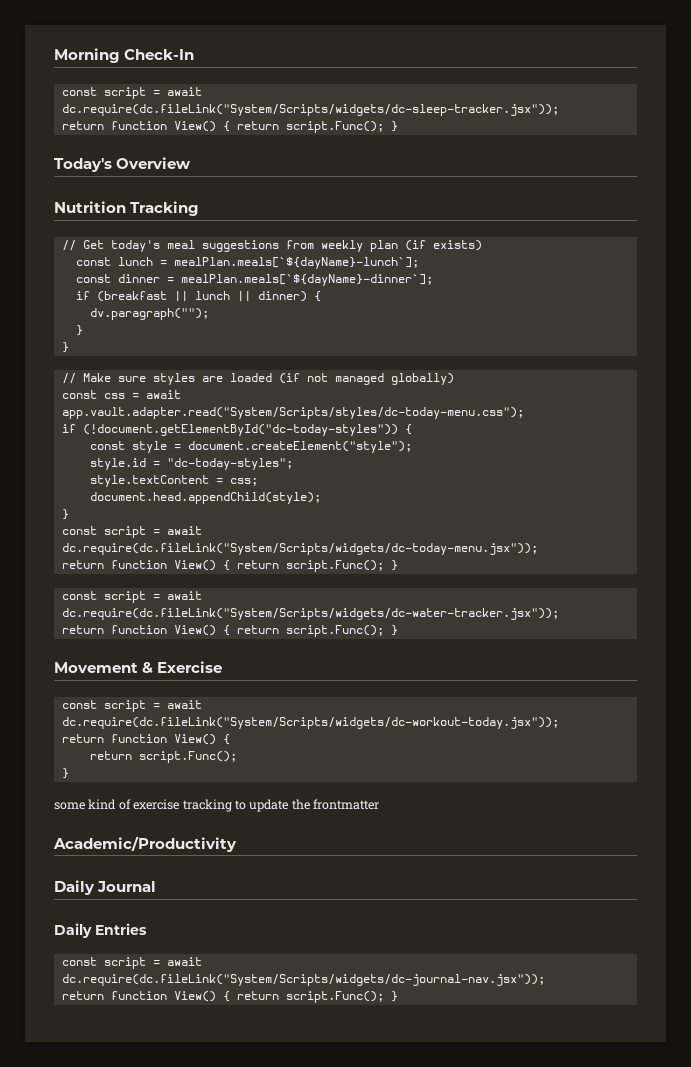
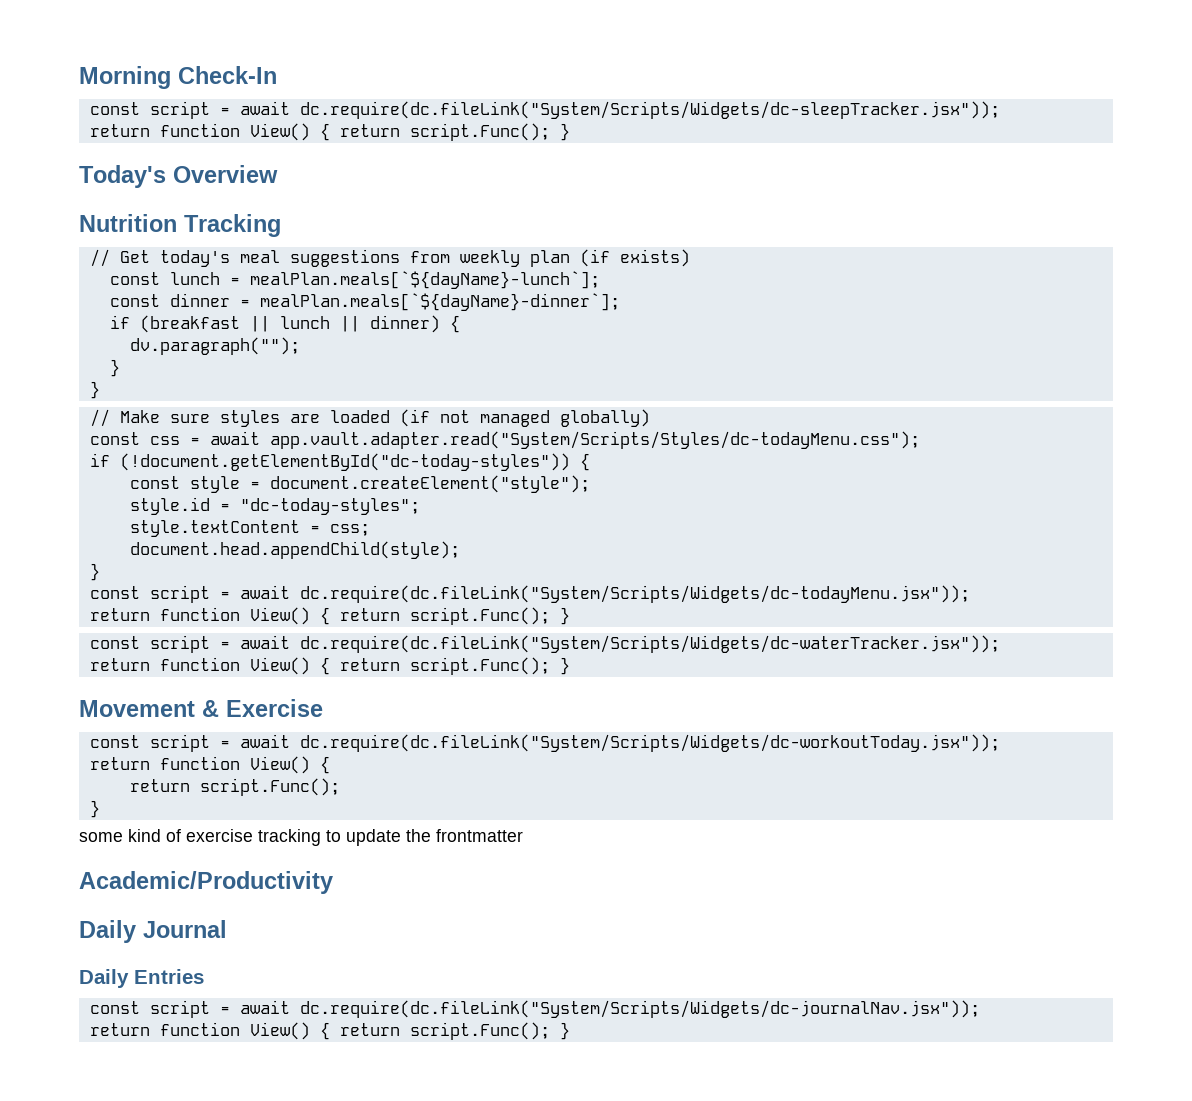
- const script = await dc.require(dc.fileLink("System/Scripts/widgets/dc-sleep-tracker.jsx"));
+ const script = await dc.require(dc.fileLink("System/Scripts/Widgets/dc-sleepTracker.jsx"));
- const css = await app.vault.adapter.read("System/Scripts/styles/dc-today-menu.css");
+ const css = await app.vault.adapter.read("System/Scripts/Styles/dc-todayMenu.css");
- const script = await dc.require(dc.fileLink("System/Scripts/widgets/dc-today-menu.jsx"));
+ const script = await dc.require(dc.fileLink("System/Scripts/Widgets/dc-todayMenu.jsx"));
- const script = await dc.require(dc.fileLink("System/Scripts/widgets/dc-water-tracker.jsx"));
+ const script = await dc.require(dc.fileLink("System/Scripts/Widgets/dc-waterTracker.jsx"));
- const script = await dc.require(dc.fileLink("System/Scripts/widgets/dc-workout-today.jsx"));
+ const script = await dc.require(dc.fileLink("System/Scripts/Widgets/dc-workoutToday.jsx"));
- const script = await dc.require(dc.fileLink("System/Scripts/widgets/dc-journal-nav.jsx"));
+ const script = await dc.require(dc.fileLink("System/Scripts/Widgets/dc-journalNav.jsx"));

